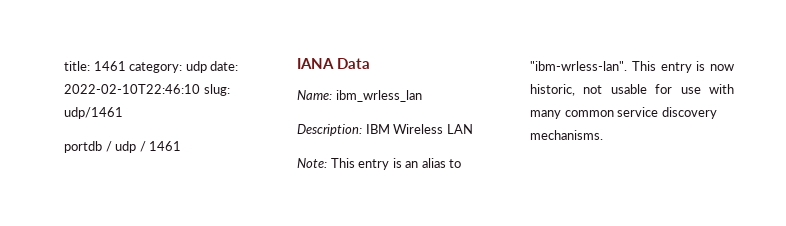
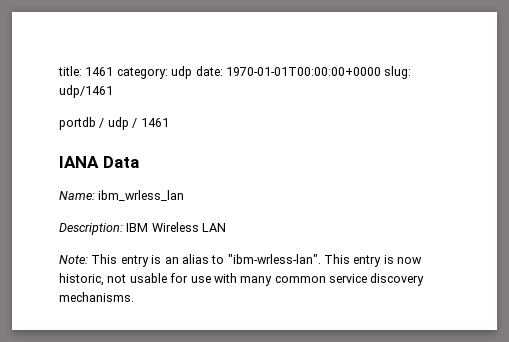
- title: 1461 category: udp date: 2022-02-10T22:46:10 slug: udp/1461
+ title: 1461 category: udp date: 1970-01-01T00:00:00+0000 slug: udp/1461

